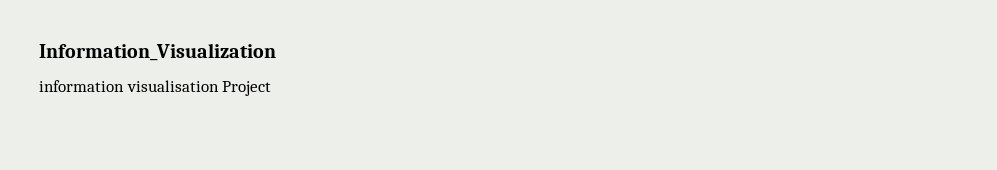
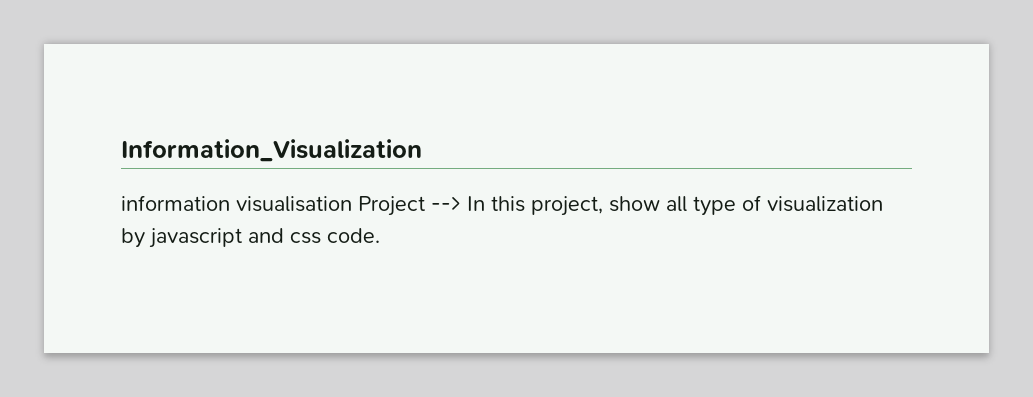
- information visualisation Project
+ information visualisation Project --> In this project, show all type of visualization by javascript and css code.

